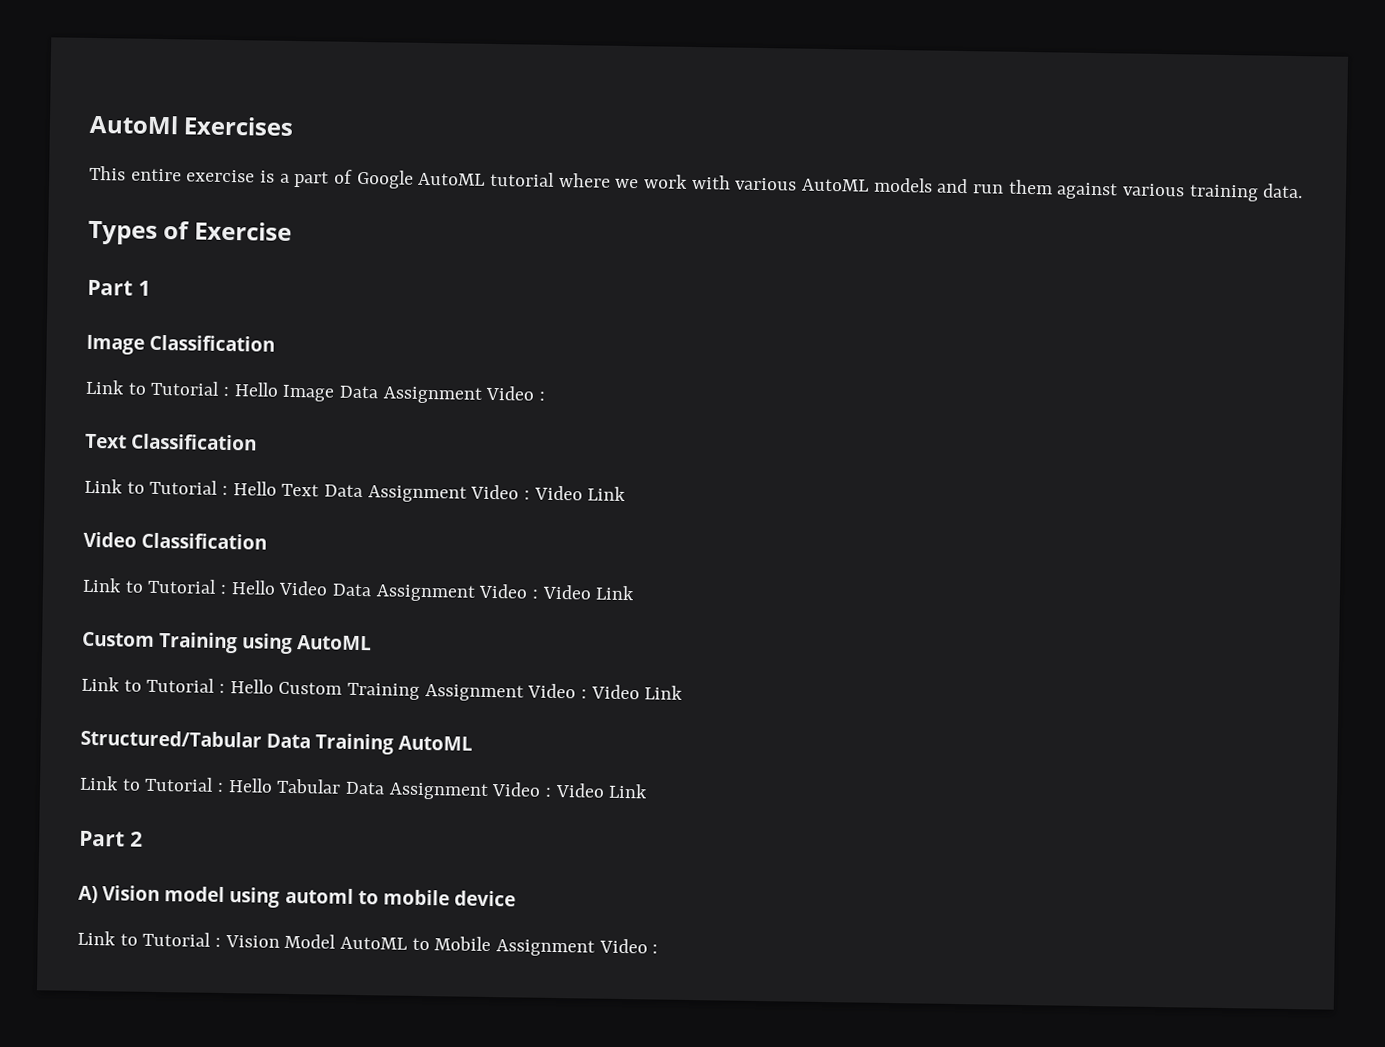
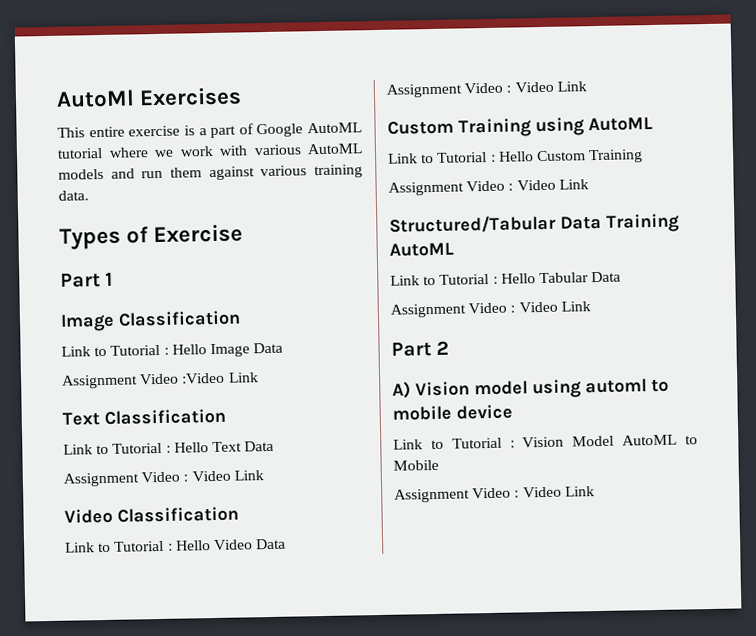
- Link to Tutorial : Hello Image Data Assignment Video :
+ Link to Tutorial : Hello Image Data
+ Assignment Video :Video Link
- Link to Tutorial : Hello Text Data Assignment Video : Video Link
+ Link to Tutorial : Hello Text Data
+ Assignment Video : Video Link
- Link to Tutorial : Hello Video Data Assignment Video : Video Link
+ Link to Tutorial : Hello Video Data
+ Assignment Video : Video Link
- Link to Tutorial : Hello Custom Training Assignment Video : Video Link
+ Link to Tutorial : Hello Custom Training
+ Assignment Video : Video Link
- Link to Tutorial : Hello Tabular Data Assignment Video : Video Link
+ Link to Tutorial : Hello Tabular Data
+ Assignment Video : Video Link
- Link to Tutorial : Vision Model AutoML to Mobile Assignment Video :
+ Link to Tutorial : Vision Model AutoML to Mobile
+ Assignment Video : Video Link

